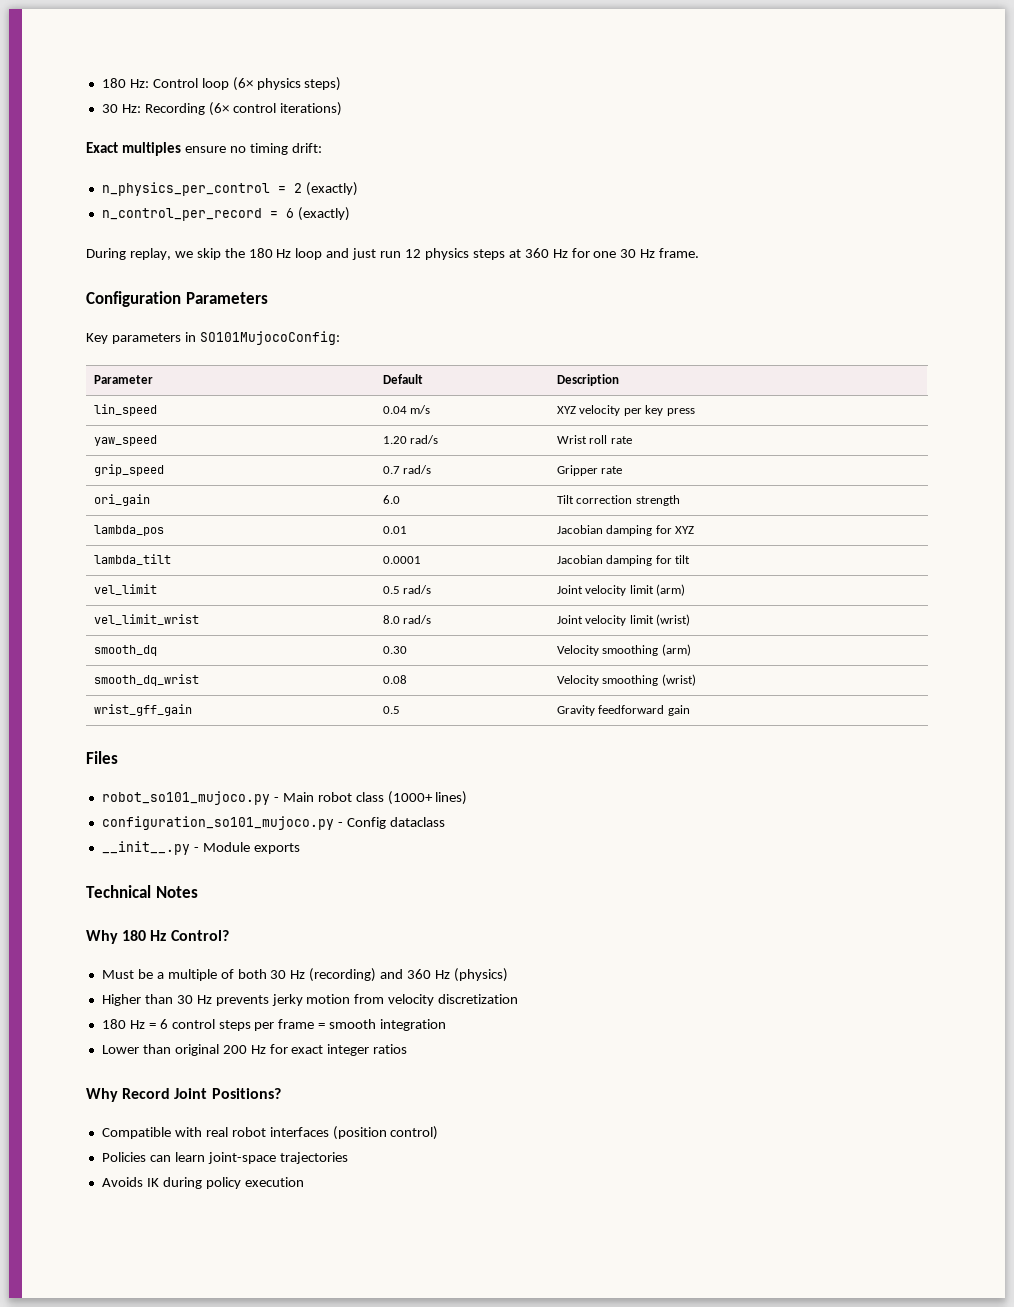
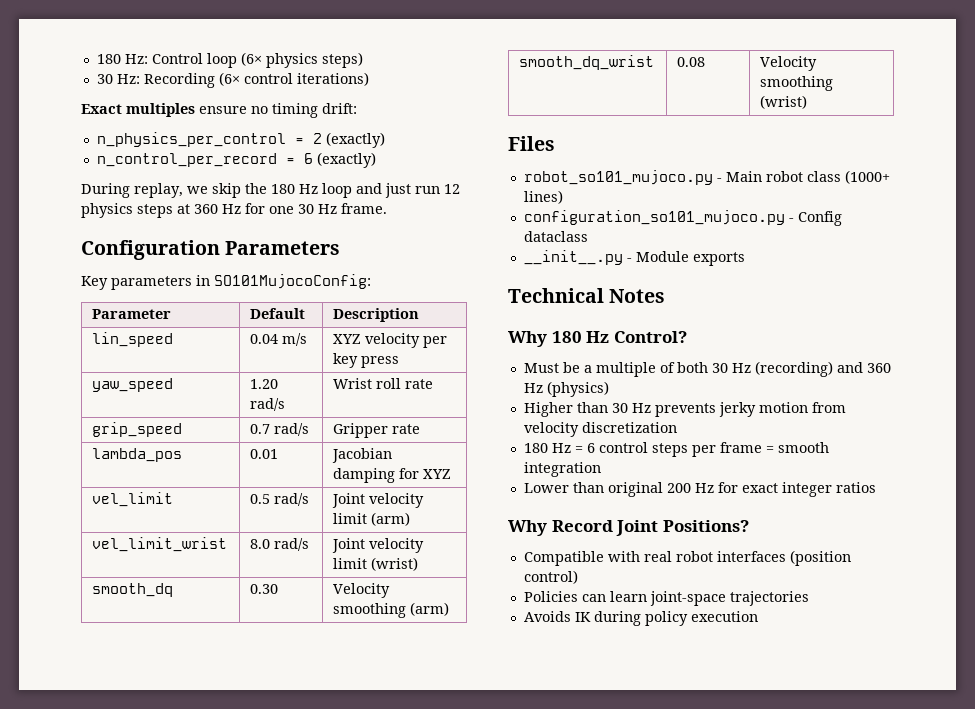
- ori_gain | 6.0 | Tilt correction strength
- lambda_tilt | 0.0001 | Jacobian damping for tilt
- wrist_gff_gain | 0.5 | Gravity feedforward gain

